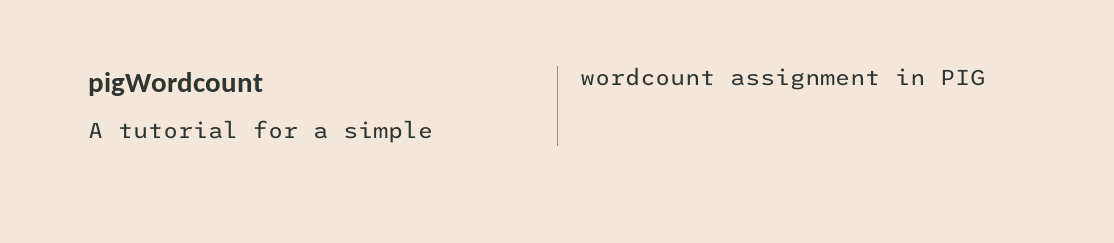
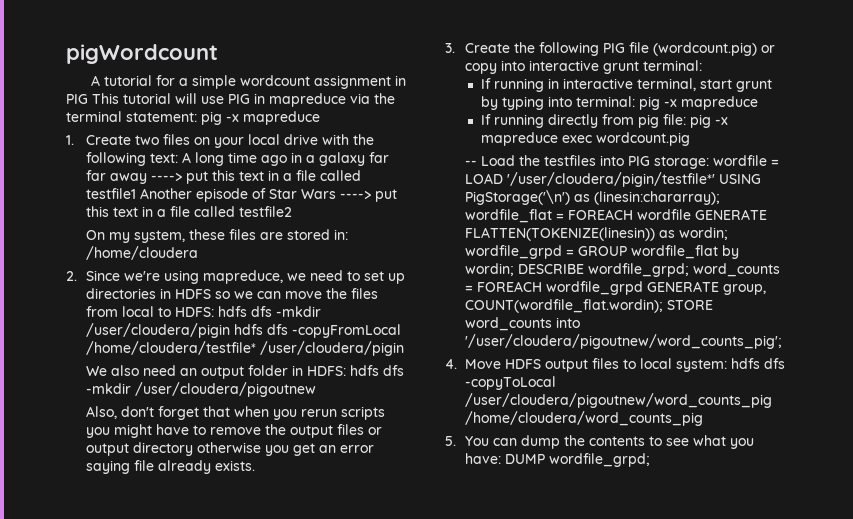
- A tutorial for a simple wordcount assignment in PIG
+ A tutorial for a simple wordcount assignment in PIG This tutorial will use PIG in mapreduce via the terminal statement: pig -x mapreduce
+ 1. Create two files on your local drive with the following text: A long time ago in a galaxy far far away ----> put this text in a file called testfile1 Another episode of Star Wars ----> put this text in a file called testfile2
+ On my system, these files are stored in: /home/cloudera
+ 2. Since we're using mapreduce, we need to set up directories in HDFS so we can move the files from local to HDFS: hdfs dfs -mkdir /user/cloudera/pigin hdfs dfs -copyFromLocal /home/cloudera/testfile* /user/cloudera/pigin
+ We also need an output folder in HDFS: hdfs dfs -mkdir /user/cloudera/pigoutnew
+ Also, don't forget that when you rerun scripts you might have to remove the output files or output directory otherwise you get an error saying file already exists.
+ 3. Create the following PIG file (wordcount.pig) or copy into interactive grunt terminal:
+ If running in interactive terminal, start grunt by typing into terminal: pig -x mapreduce
+ If running directly from pig file: pig -x mapreduce exec wordcount.pig
+ -- Load the testfiles into PIG storage: wordfile = LOAD '/user/cloudera/pigin/testfile*' USING PigStorage('\n') as (linesin:chararray); wordfile_flat = FOREACH wordfile GENERATE FLATTEN(TOKENIZE(linesin)) as wordin; wordfile_grpd = GROUP wordfile_flat by wordin; DESCRIBE wordfile_grpd; word_counts = FOREACH wordfile_grpd GENERATE group, COUNT(wordfile_flat.wordin); STORE word_counts into '/user/cloudera/pigoutnew/word_counts_pig';
+ 4. Move HDFS output files to local system: hdfs dfs -copyToLocal /user/cloudera/pigoutnew/word_counts_pig /home/cloudera/word_counts_pig
+ 5. You can dump the contents to see what you have: DUMP wordfile_grpd;

